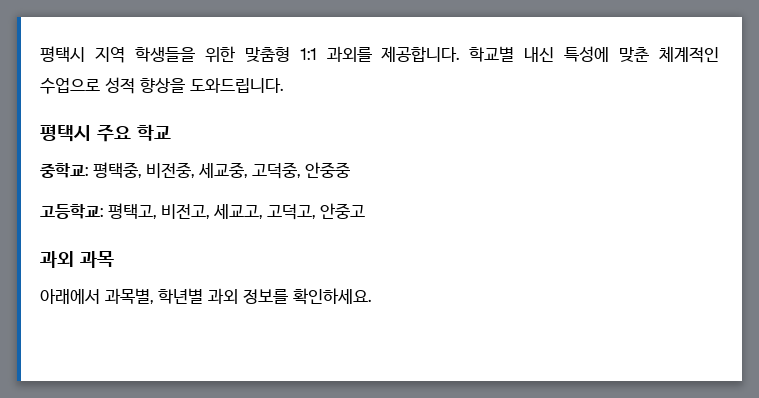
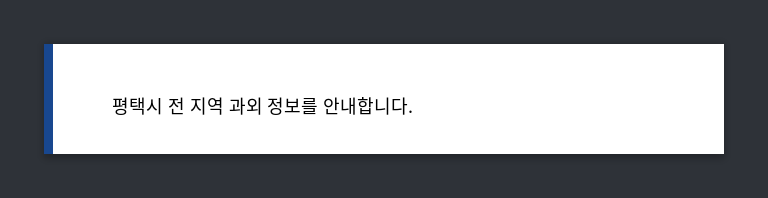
- 평택시 지역 학생들을 위한 맞춤형 1:1 과외를 제공합니다. 학교별 내신 특성에 맞춘 체계적인 수업으로 성적 향상을 도와드립니다.
- 평택시 주요 학교
- 중학교: 평택중, 비전중, 세교중, 고덕중, 안중중
- 고등학교: 평택고, 비전고, 세교고, 고덕고, 안중고
- 과외 과목
- 아래에서 과목별, 학년별 과외 정보를 확인하세요.
+ 평택시 전 지역 과외 정보를 안내합니다.

